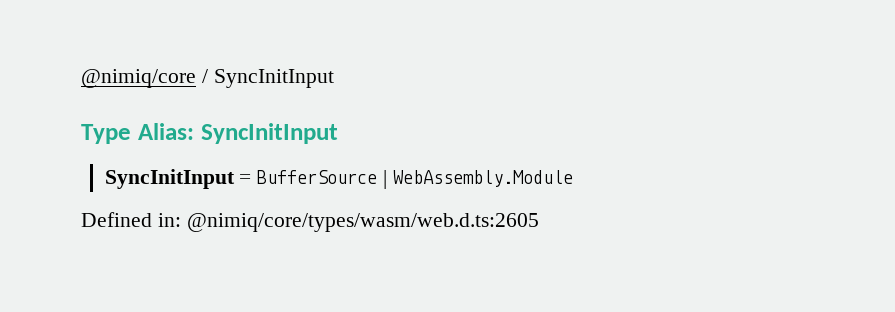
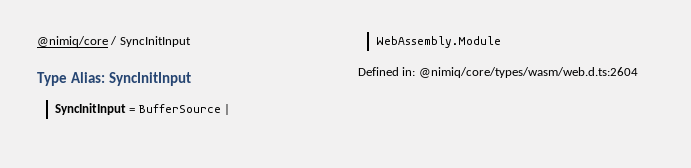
- Defined in: @nimiq/core/types/wasm/web.d.ts:2605
+ Defined in: @nimiq/core/types/wasm/web.d.ts:2604

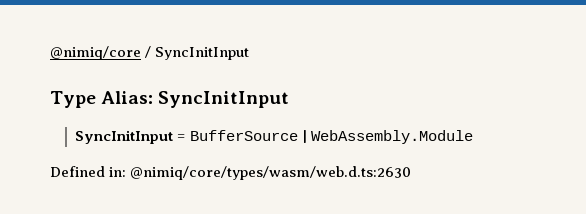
- Defined in: @nimiq/core/types/wasm/web.d.ts:2604
+ Defined in: @nimiq/core/types/wasm/web.d.ts:2630

